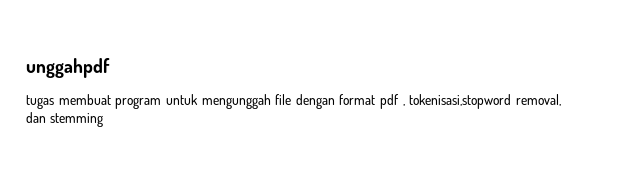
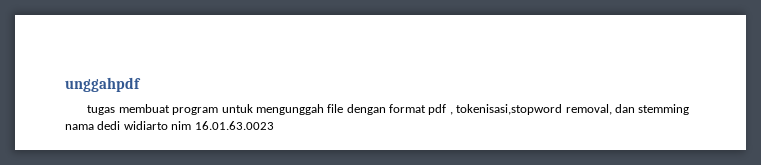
- tugas membuat program untuk mengunggah file dengan format pdf , tokenisasi,stopword removal, dan stemming
+ tugas membuat program untuk mengunggah file dengan format pdf , tokenisasi,stopword removal, dan stemming nama dedi widiarto nim 16.01.63.0023

